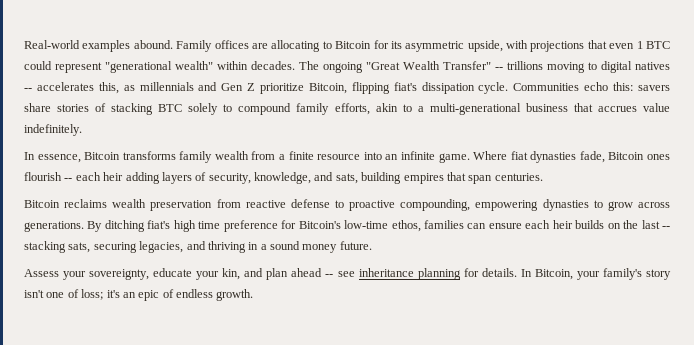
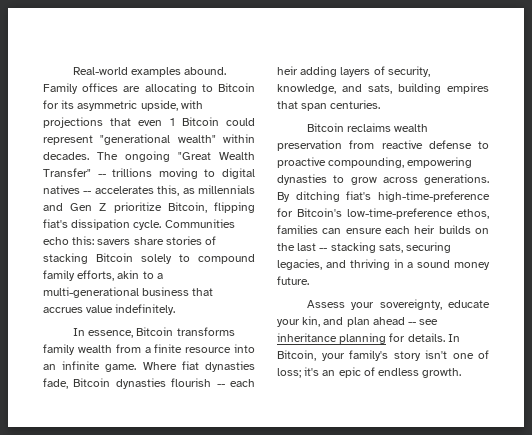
- Family offices are allocating to Bitcoin for its asymmetric upside, with projections that even 1 BTC could represent "generational wealth" within decades.
+ Family offices are allocating to Bitcoin for its asymmetric upside, with projections that even 1 Bitcoin could represent "generational wealth" within decades.
- Communities echo this: savers share stories of stacking BTC solely to compound family efforts, akin to a multi-generational business that accrues value indefinitely.
+ Communities echo this: savers share stories of stacking Bitcoin solely to compound family efforts, akin to a multi-generational business that accrues value indefinitely.
- Where fiat dynasties fade, Bitcoin ones flourish -- each heir adding layers of security, knowledge, and sats, building empires that span centuries.
+ Where fiat dynasties fade, Bitcoin dynasties flourish -- each heir adding layers of security, knowledge, and sats, building empires that span centuries.
- By ditching fiat's high time preference for Bitcoin's low-time ethos, families can ensure each heir builds on the last -- stacking sats, securing legacies, and thriving in a sound money future.
+ By ditching fiat's high-time-preference for Bitcoin's low-time-preference ethos, families can ensure each heir builds on the last -- stacking sats, securing legacies, and thriving in a sound money future.

